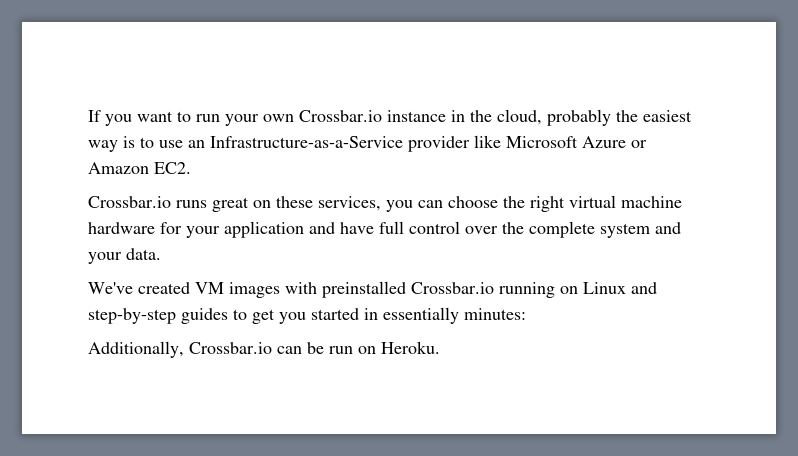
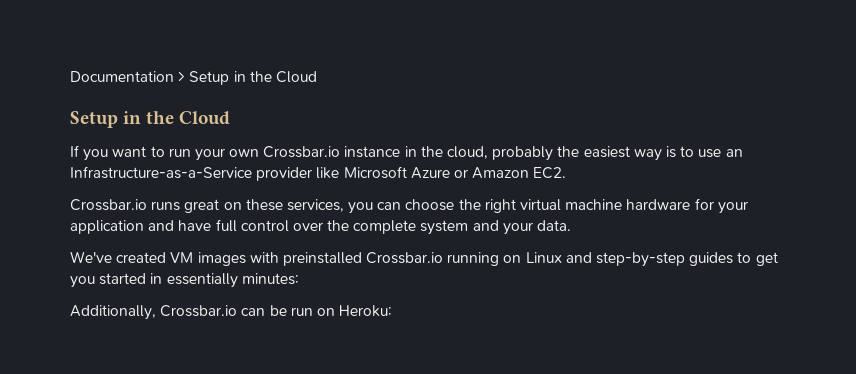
+ Documentation > Setup in the Cloud
+ Setup in the Cloud
- Additionally, Crossbar.io can be run on Heroku.
+ Additionally, Crossbar.io can be run on Heroku:

